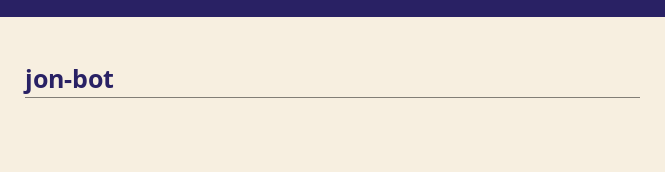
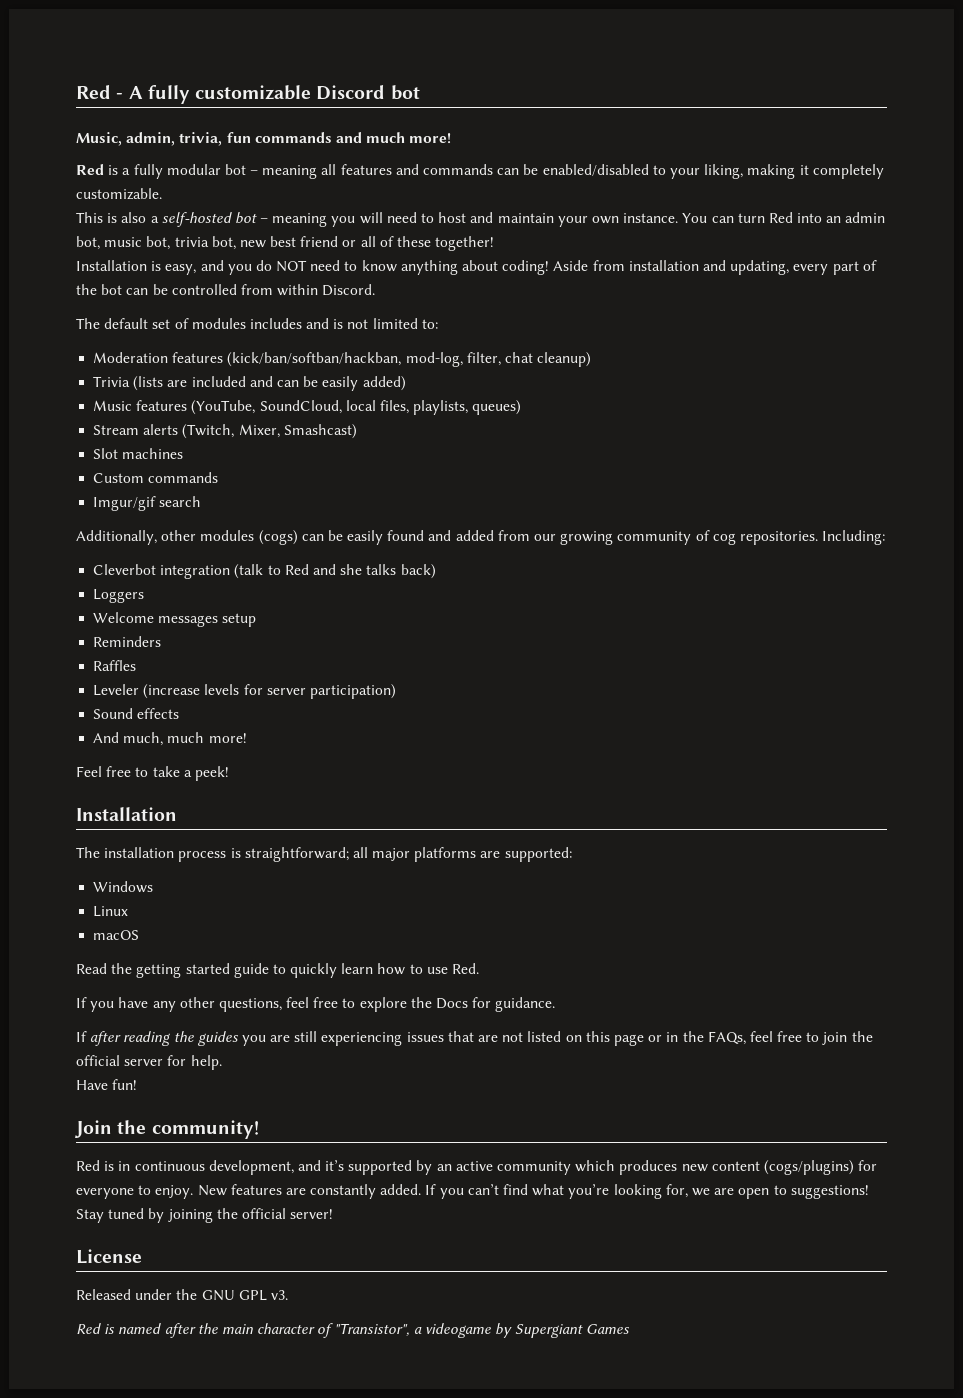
- jon-bot
+ Red - A fully customizable Discord bot
+ Music, admin, trivia, fun commands and much more!
+ Red is a fully modular bot – meaning all features and commands can be enabled/disabled to your liking, making it completely customizable.
+ This is also a self-hosted bot – meaning you will need to host and maintain your own instance. You can turn Red into an admin bot, music bot, trivia bot, new best friend or all of these together!
+ Installation is easy, and you do NOT need to know anything about coding! Aside from installation and updating, every part of the bot can be controlled from within Discord.
+ The default set of modules includes and is not limited to:
+ Moderation features (kick/ban/softban/hackban, mod-log, filter, chat cleanup)
+ Trivia (lists are included and can be easily added)
+ Music features (YouTube, SoundCloud, local files, playlists, queues)
+ Stream alerts (Twitch, Mixer, Smashcast)
+ Slot machines
+ Custom commands
+ Imgur/gif search
+ Additionally, other modules (cogs) can be easily found and added from our growing community of cog repositories. Including:
+ Cleverbot integration (talk to Red and she talks back)
+ Loggers
+ Welcome messages setup
+ Reminders
+ Raffles
+ Leveler (increase levels for server participation)
+ Sound effects
+ And much, much more!
+ Feel free to take a peek!
+ Installation
+ The installation process is straightforward; all major platforms are supported:
+ Windows
+ Linux
+ macOS
+ Read the getting started guide to quickly learn how to use Red.
+ If you have any other questions, feel free to explore the Docs for guidance.
+ If after reading the guides you are still experiencing issues that are not listed on this page or in the FAQs, feel free to join the official server for help.
+ Have fun!
+ Join the community!
+ Red is in continuous development, and it’s supported by an active community which produces new content (cogs/plugins) for everyone to enjoy. New features are constantly added. If you can’t find what you’re looking for, we are open to suggestions! Stay tuned by joining the official server!
+ License
+ Released under the GNU GPL v3.
+ Red is named after the main character of "Transistor", a videogame by Supergiant Games

